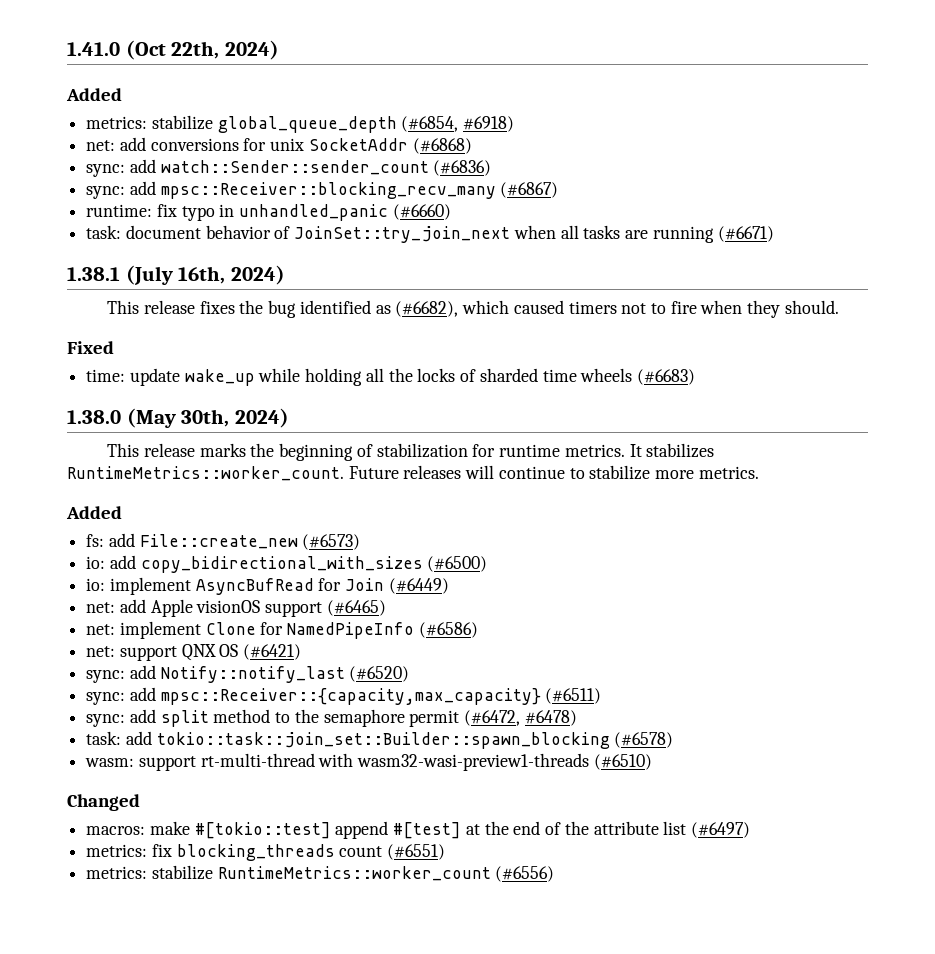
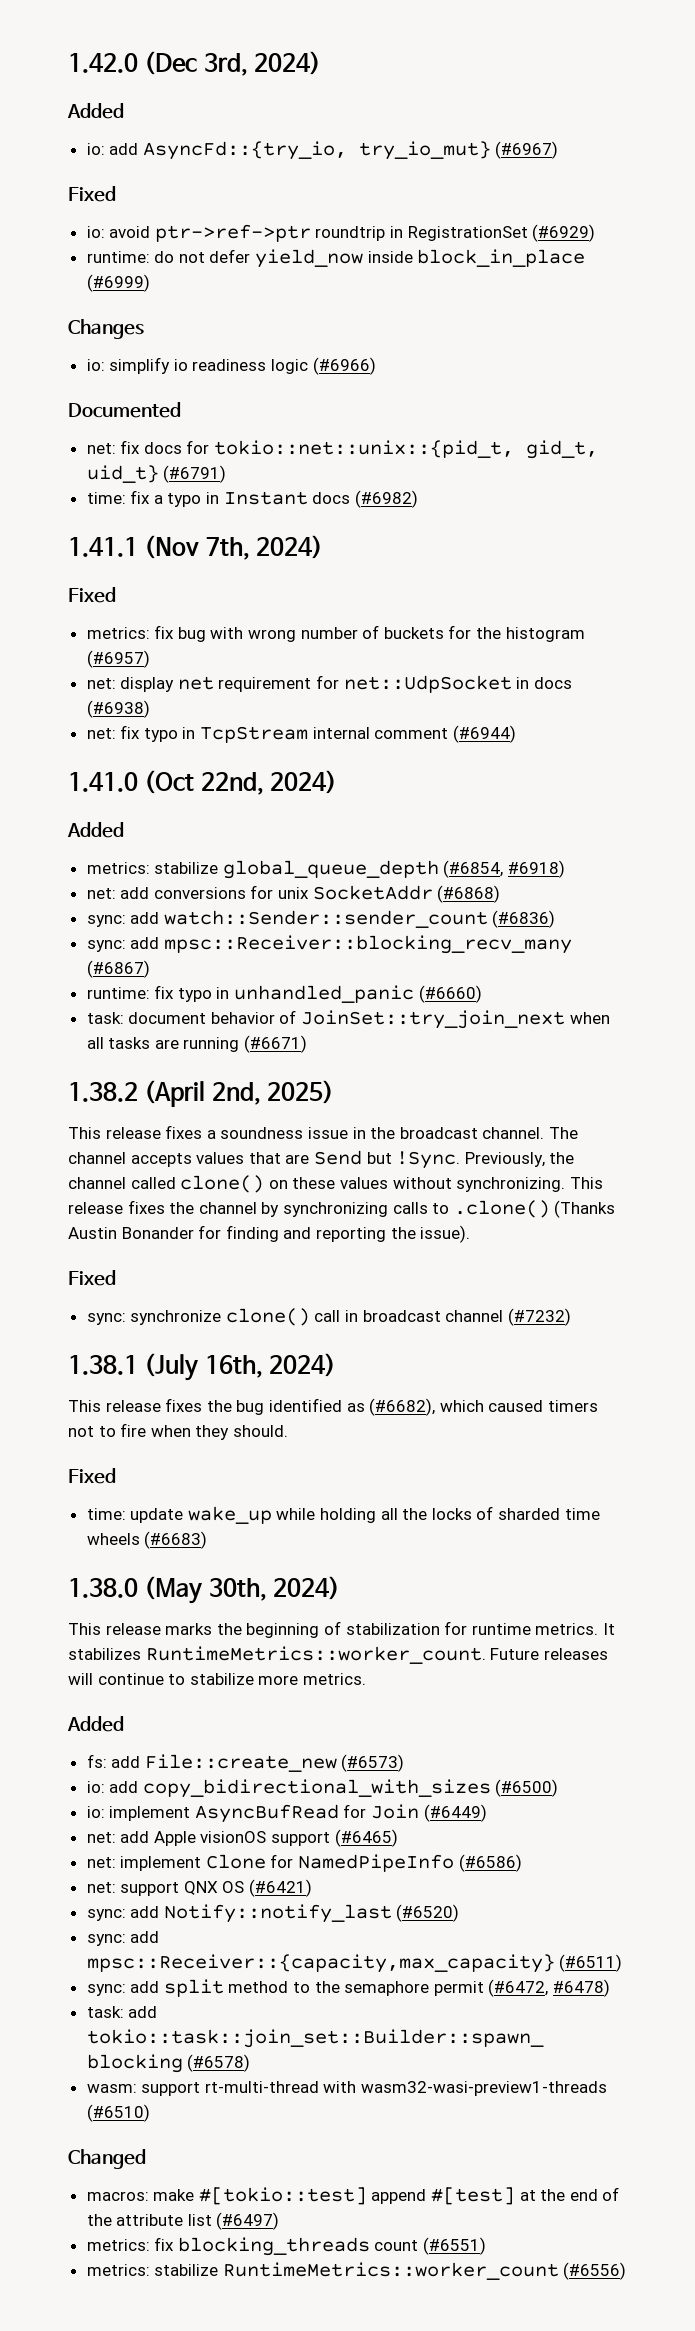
+ 1.42.0 (Dec 3rd, 2024)
+ Added
+ io: add AsyncFd::{try_io, try_io_mut} (#6967)
+ Fixed
+ io: avoid ptr->ref->ptr roundtrip in RegistrationSet (#6929)
+ runtime: do not defer yield_now inside block_in_place (#6999)
+ Changes
+ io: simplify io readiness logic (#6966)
+ Documented
+ net: fix docs for tokio::net::unix::{pid_t, gid_t, uid_t} (#6791)
+ time: fix a typo in Instant docs (#6982)
+ 1.41.1 (Nov 7th, 2024)
+ Fixed
+ metrics: fix bug with wrong number of buckets for the histogram (#6957)
+ net: display net requirement for net::UdpSocket in docs (#6938)
+ net: fix typo in TcpStream internal comment (#6944)
- 1.41.0 (Oct 22th, 2024)
+ 1.41.0 (Oct 22nd, 2024)
+ 1.38.2 (April 2nd, 2025)
+ This release fixes a soundness issue in the broadcast channel. The channel accepts values that are Send but !Sync. Previously, the channel called clone() on these values without synchronizing. This release fixes the channel by synchronizing calls to .clone() (Thanks Austin Bonander for finding and reporting the issue).
+ Fixed
+ sync: synchronize clone() call in broadcast channel (#7232)

